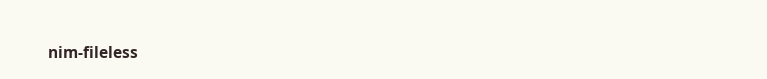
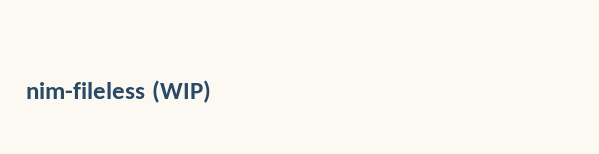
- nim-fileless
+ nim-fileless (WIP)

